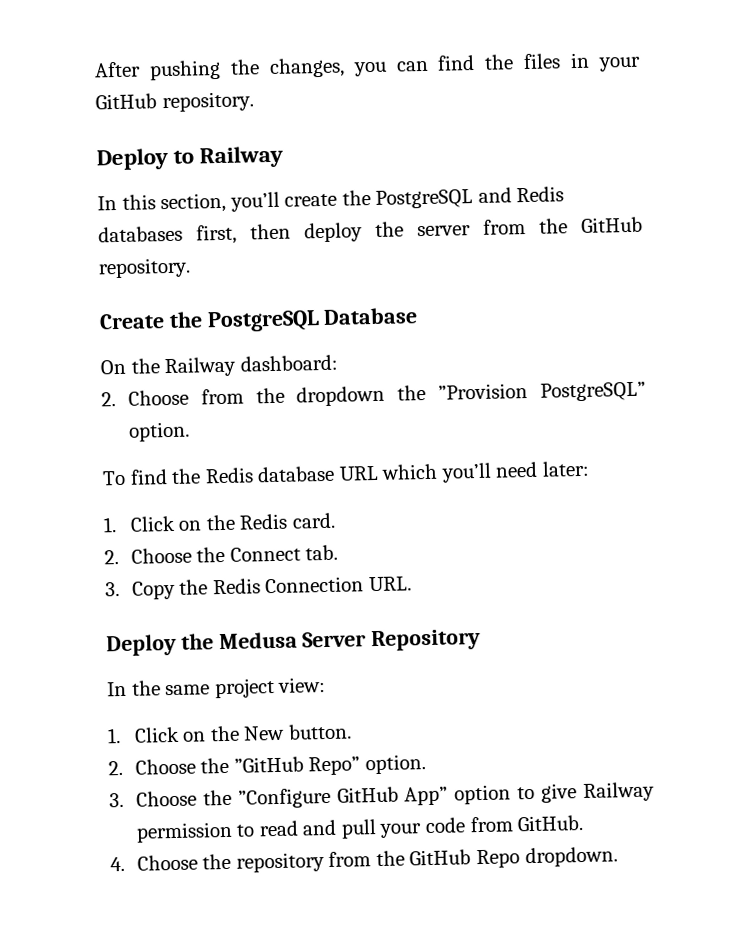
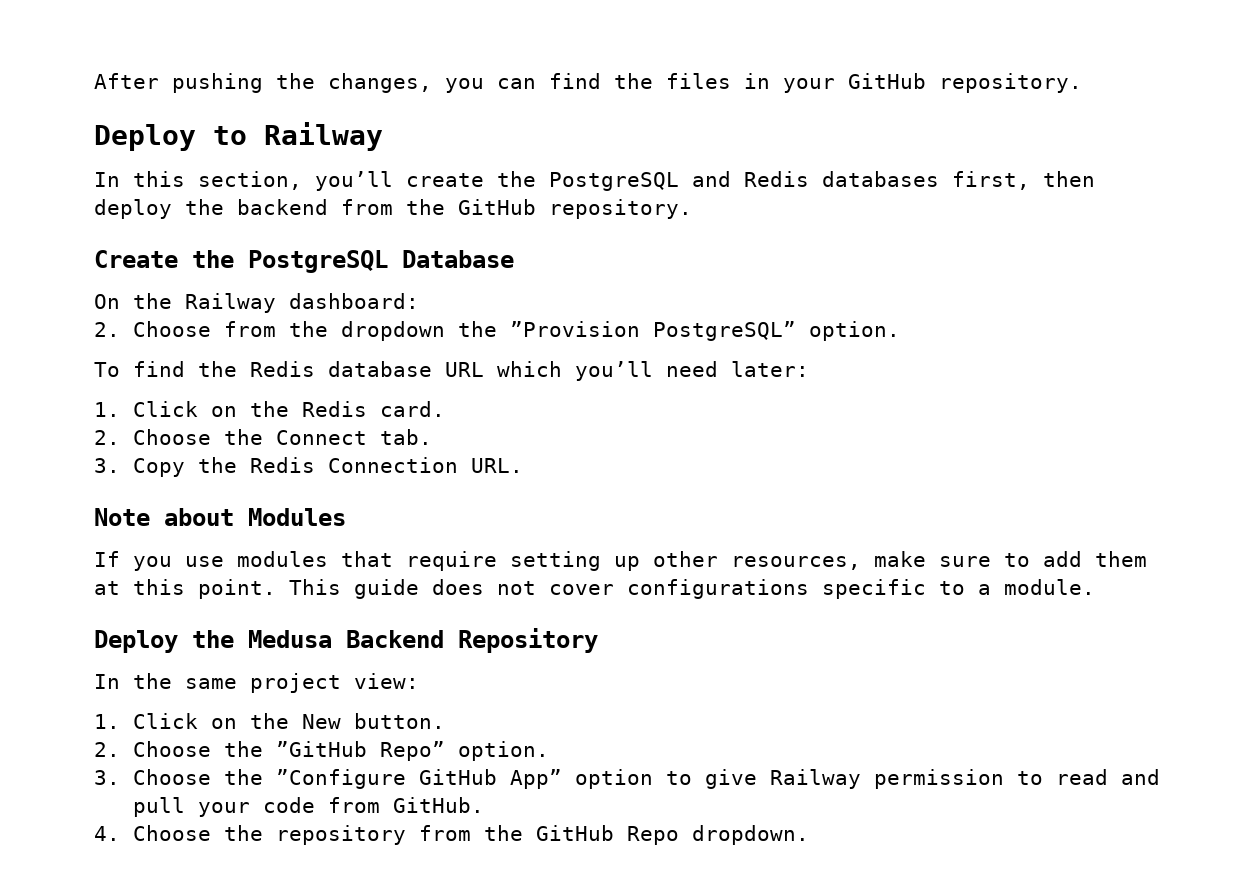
- In this section, you’ll create the PostgreSQL and Redis databases first, then deploy the server from the GitHub repository.
+ In this section, you’ll create the PostgreSQL and Redis databases first, then deploy the backend from the GitHub repository.
+ Note about Modules
+ If you use modules that require setting up other resources, make sure to add them at this point. This guide does not cover configurations specific to a module.
- Deploy the Medusa Server Repository
+ Deploy the Medusa Backend Repository

